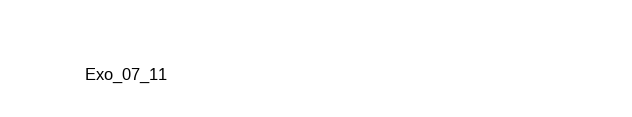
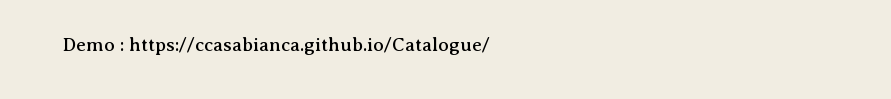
- Exo_07_11
+ Demo : https://ccasabianca.github.io/Catalogue/

